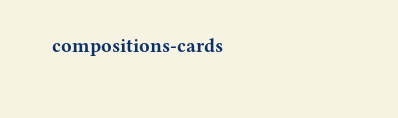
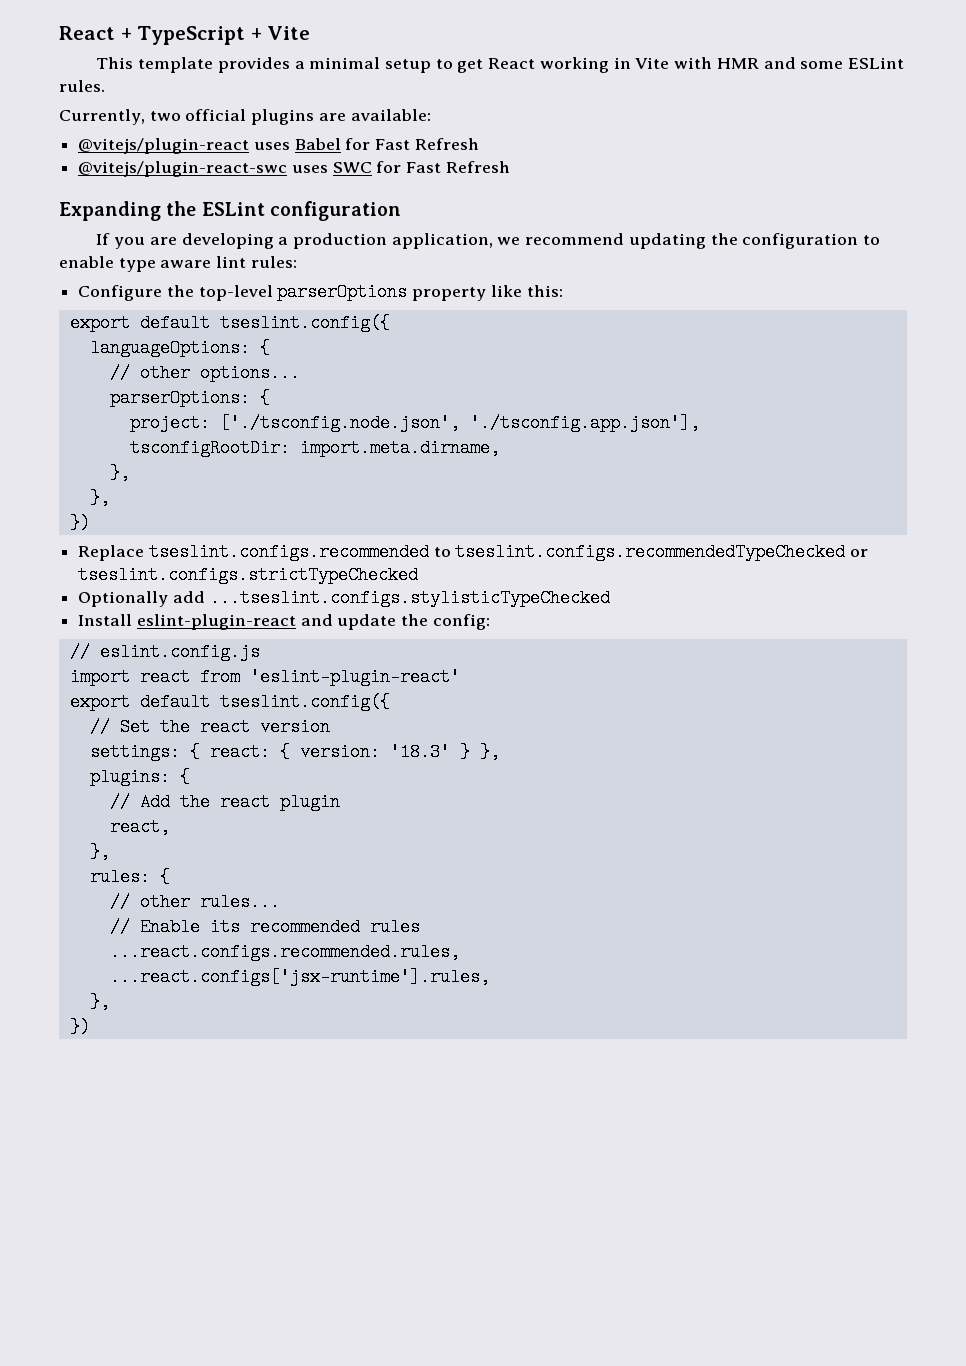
- compositions-cards
+ React + TypeScript + Vite
+ This template provides a minimal setup to get React working in Vite with HMR and some ESLint rules.
+ Currently, two official plugins are available:
+ @vitejs/plugin-react uses Babel for Fast Refresh
+ @vitejs/plugin-react-swc uses SWC for Fast Refresh
+ Expanding the ESLint configuration
+ If you are developing a production application, we recommend updating the configuration to enable type aware lint rules:
+ Configure the top-level parserOptions property like this:
+ export default tseslint.config({
+ languageOptions: {
+ // other options...
+ parserOptions: {
+ project: ['./tsconfig.node.json', './tsconfig.app.json'],
+ tsconfigRootDir: import.meta.dirname,
+ },
+ },
+ })
+ Replace tseslint.configs.recommended to tseslint.configs.recommendedTypeChecked or tseslint.configs.strictTypeChecked
+ Optionally add ...tseslint.configs.stylisticTypeChecked
+ Install eslint-plugin-react and update the config:
+ // eslint.config.js
+ import react from 'eslint-plugin-react'
+ export default tseslint.config({
+ // Set the react version
+ settings: { react: { version: '18.3' } },
+ plugins: {
+ // Add the react plugin
+ react,
+ },
+ rules: {
+ // other rules...
+ // Enable its recommended rules
+ ...react.configs.recommended.rules,
+ ...react.configs['jsx-runtime'].rules,
+ },
+ })

